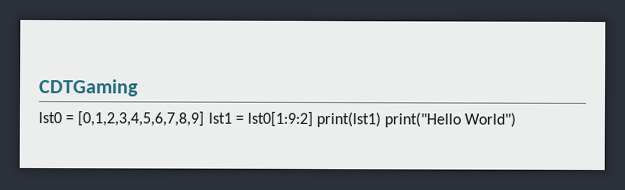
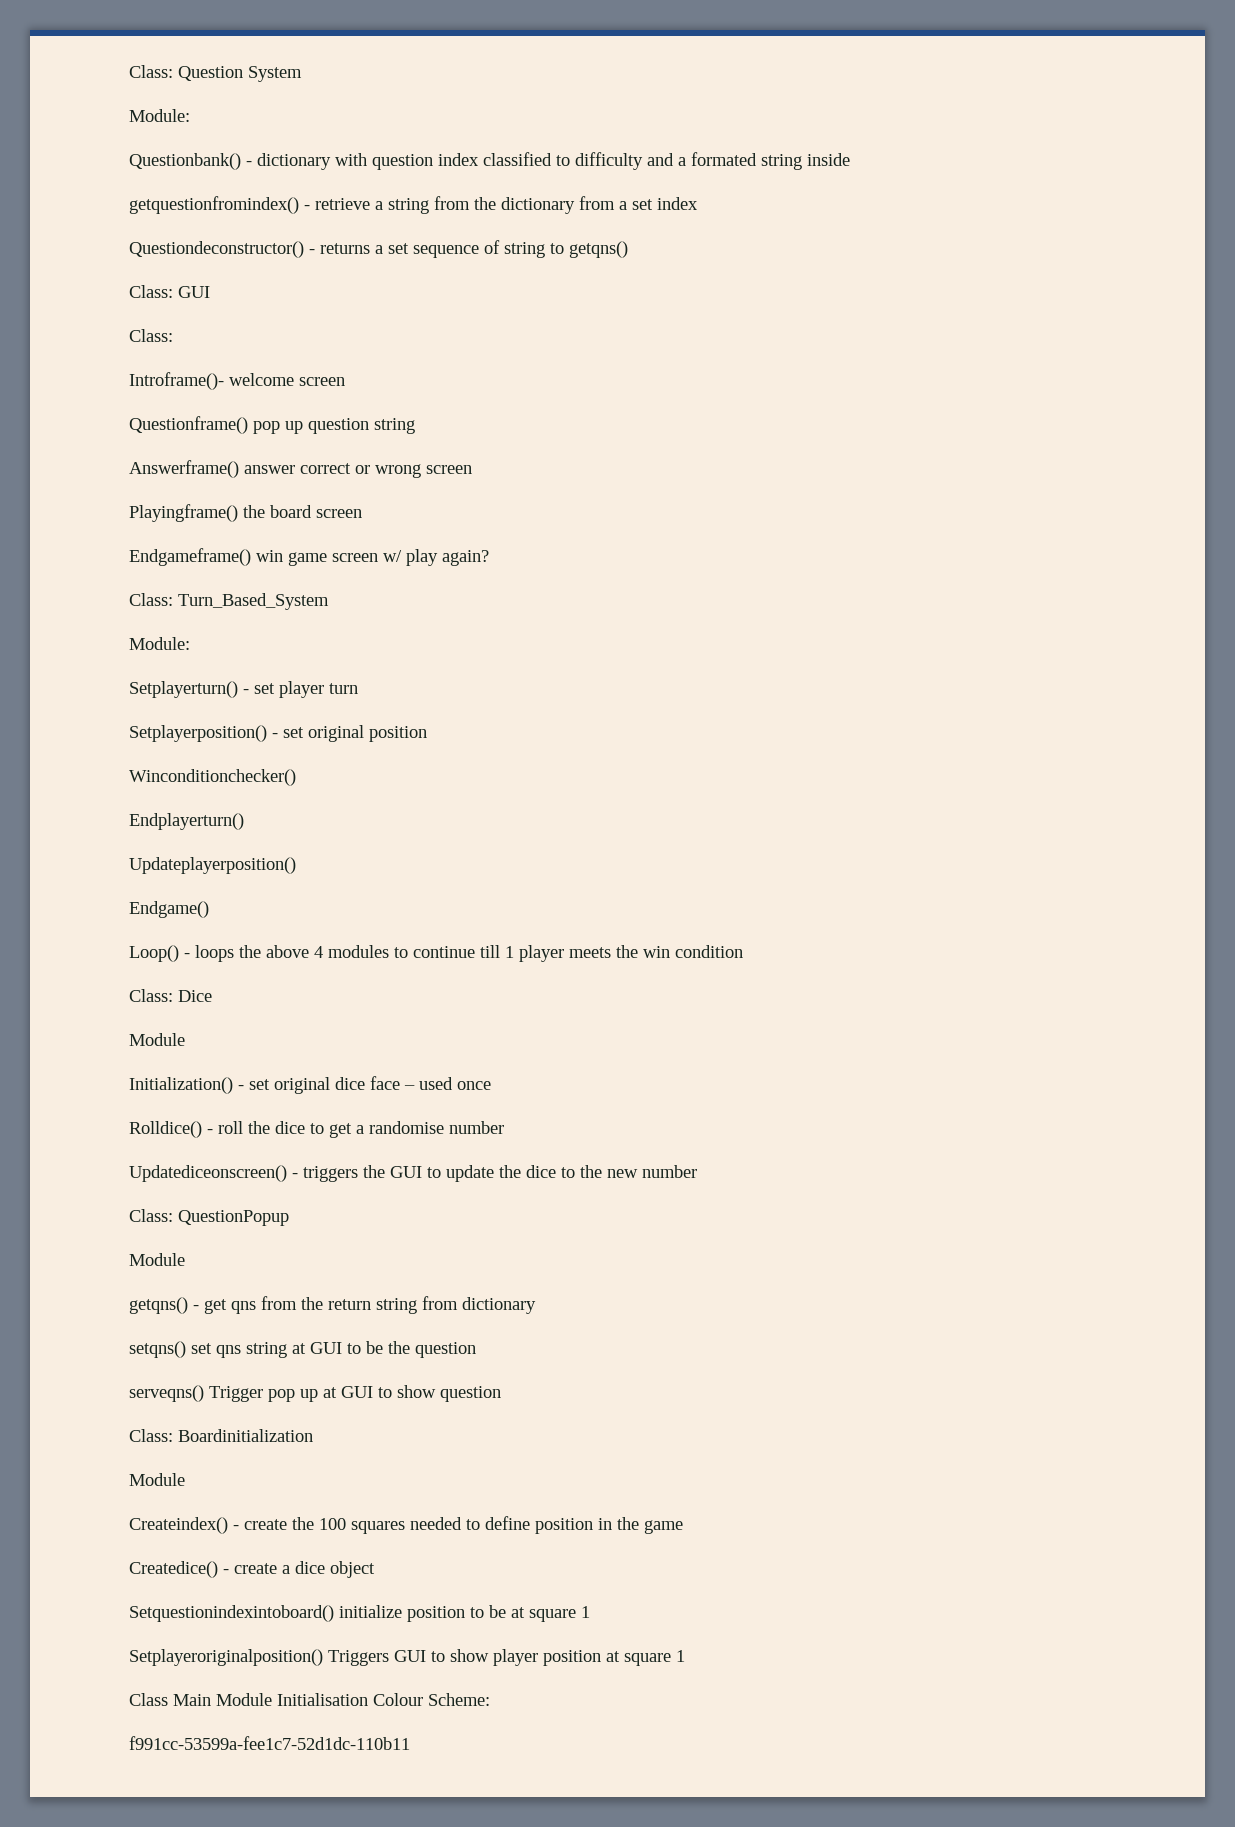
- CDTGaming
- lst0 = [0,1,2,3,4,5,6,7,8,9] lst1 = lst0[1:9:2] print(lst1) print("Hello World")
+ Class: Question System
+ Module:
+ Questionbank() - dictionary with question index classified to difficulty and a formated string inside
+ getquestionfromindex() - retrieve a string from the dictionary from a set index
+ Questiondeconstructor() - returns a set sequence of string to getqns()
+ Class: GUI
+ Class:
+ Introframe()- welcome screen
+ Questionframe() pop up question string
+ Answerframe() answer correct or wrong screen
+ Playingframe() the board screen
+ Endgameframe() win game screen w/ play again?
+ Class: Turn_Based_System
+ Module:
+ Setplayerturn() - set player turn
+ Setplayerposition() - set original position
+ Winconditionchecker()
+ Endplayerturn()
+ Updateplayerposition()
+ Endgame()
+ Loop() - loops the above 4 modules to continue till 1 player meets the win condition
+ Class: Dice
+ Module
+ Initialization() - set original dice face – used once
+ Rolldice() - roll the dice to get a randomise number
+ Updatediceonscreen() - triggers the GUI to update the dice to the new number
+ Class: QuestionPopup
+ Module
+ getqns() - get qns from the return string from dictionary
+ setqns() set qns string at GUI to be the question
+ serveqns() Trigger pop up at GUI to show question
+ Class: Boardinitialization
+ Module
+ Createindex() - create the 100 squares needed to define position in the game
+ Createdice() - create a dice object
+ Setquestionindexintoboard() initialize position to be at square 1
+ Setplayeroriginalposition() Triggers GUI to show player position at square 1
+ Class Main Module Initialisation Colour Scheme:
+ f991cc-53599a-fee1c7-52d1dc-110b11

